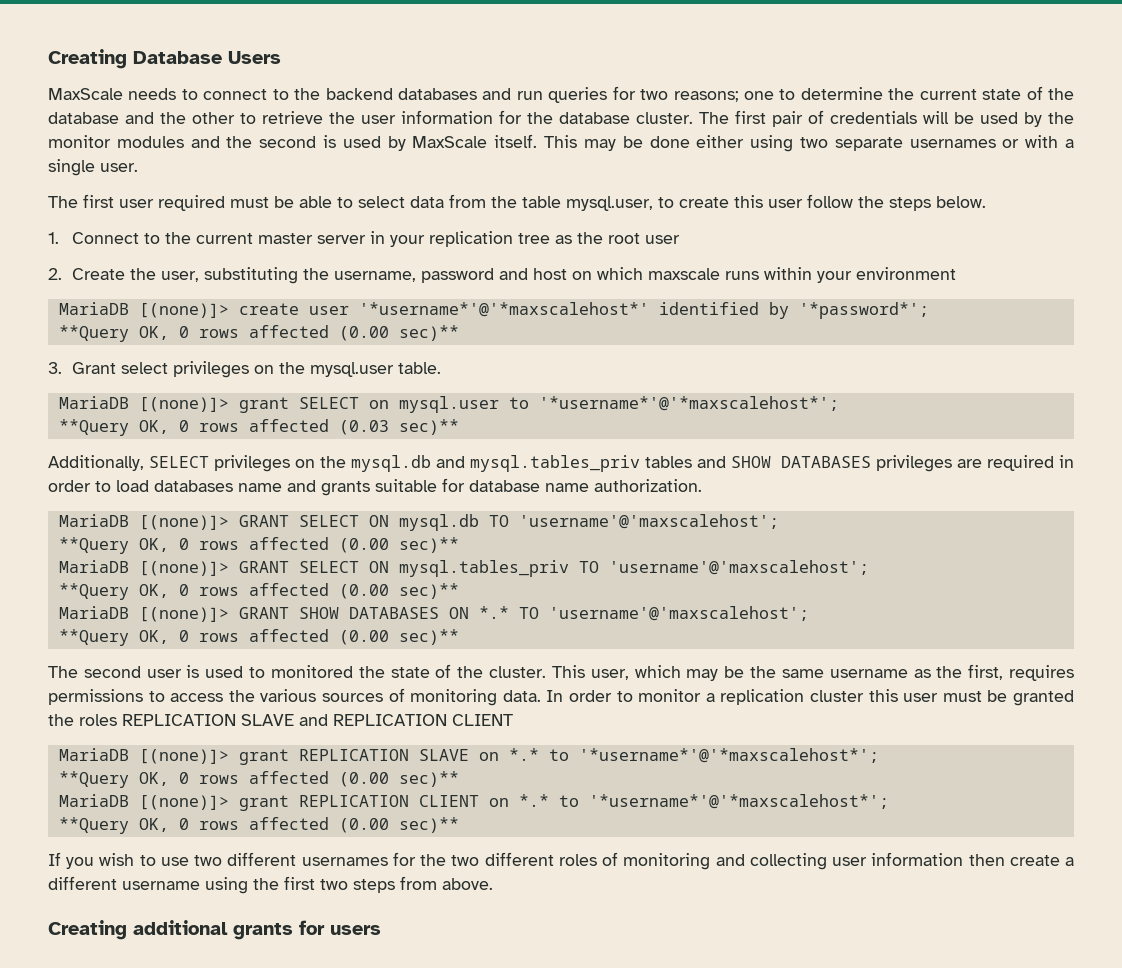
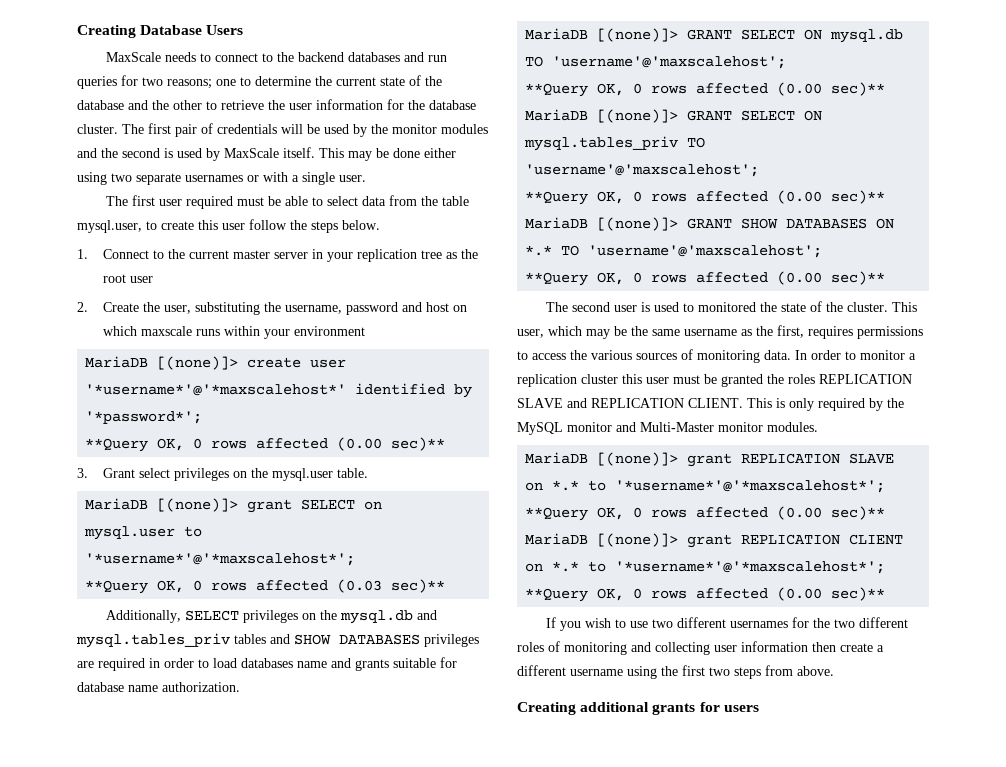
- In order to monitor a replication cluster this user must be granted the roles REPLICATION SLAVE and REPLICATION CLIENT
+ In order to monitor a replication cluster this user must be granted the roles REPLICATION SLAVE and REPLICATION CLIENT. This is only required by the MySQL monitor and Multi-Master monitor modules.

